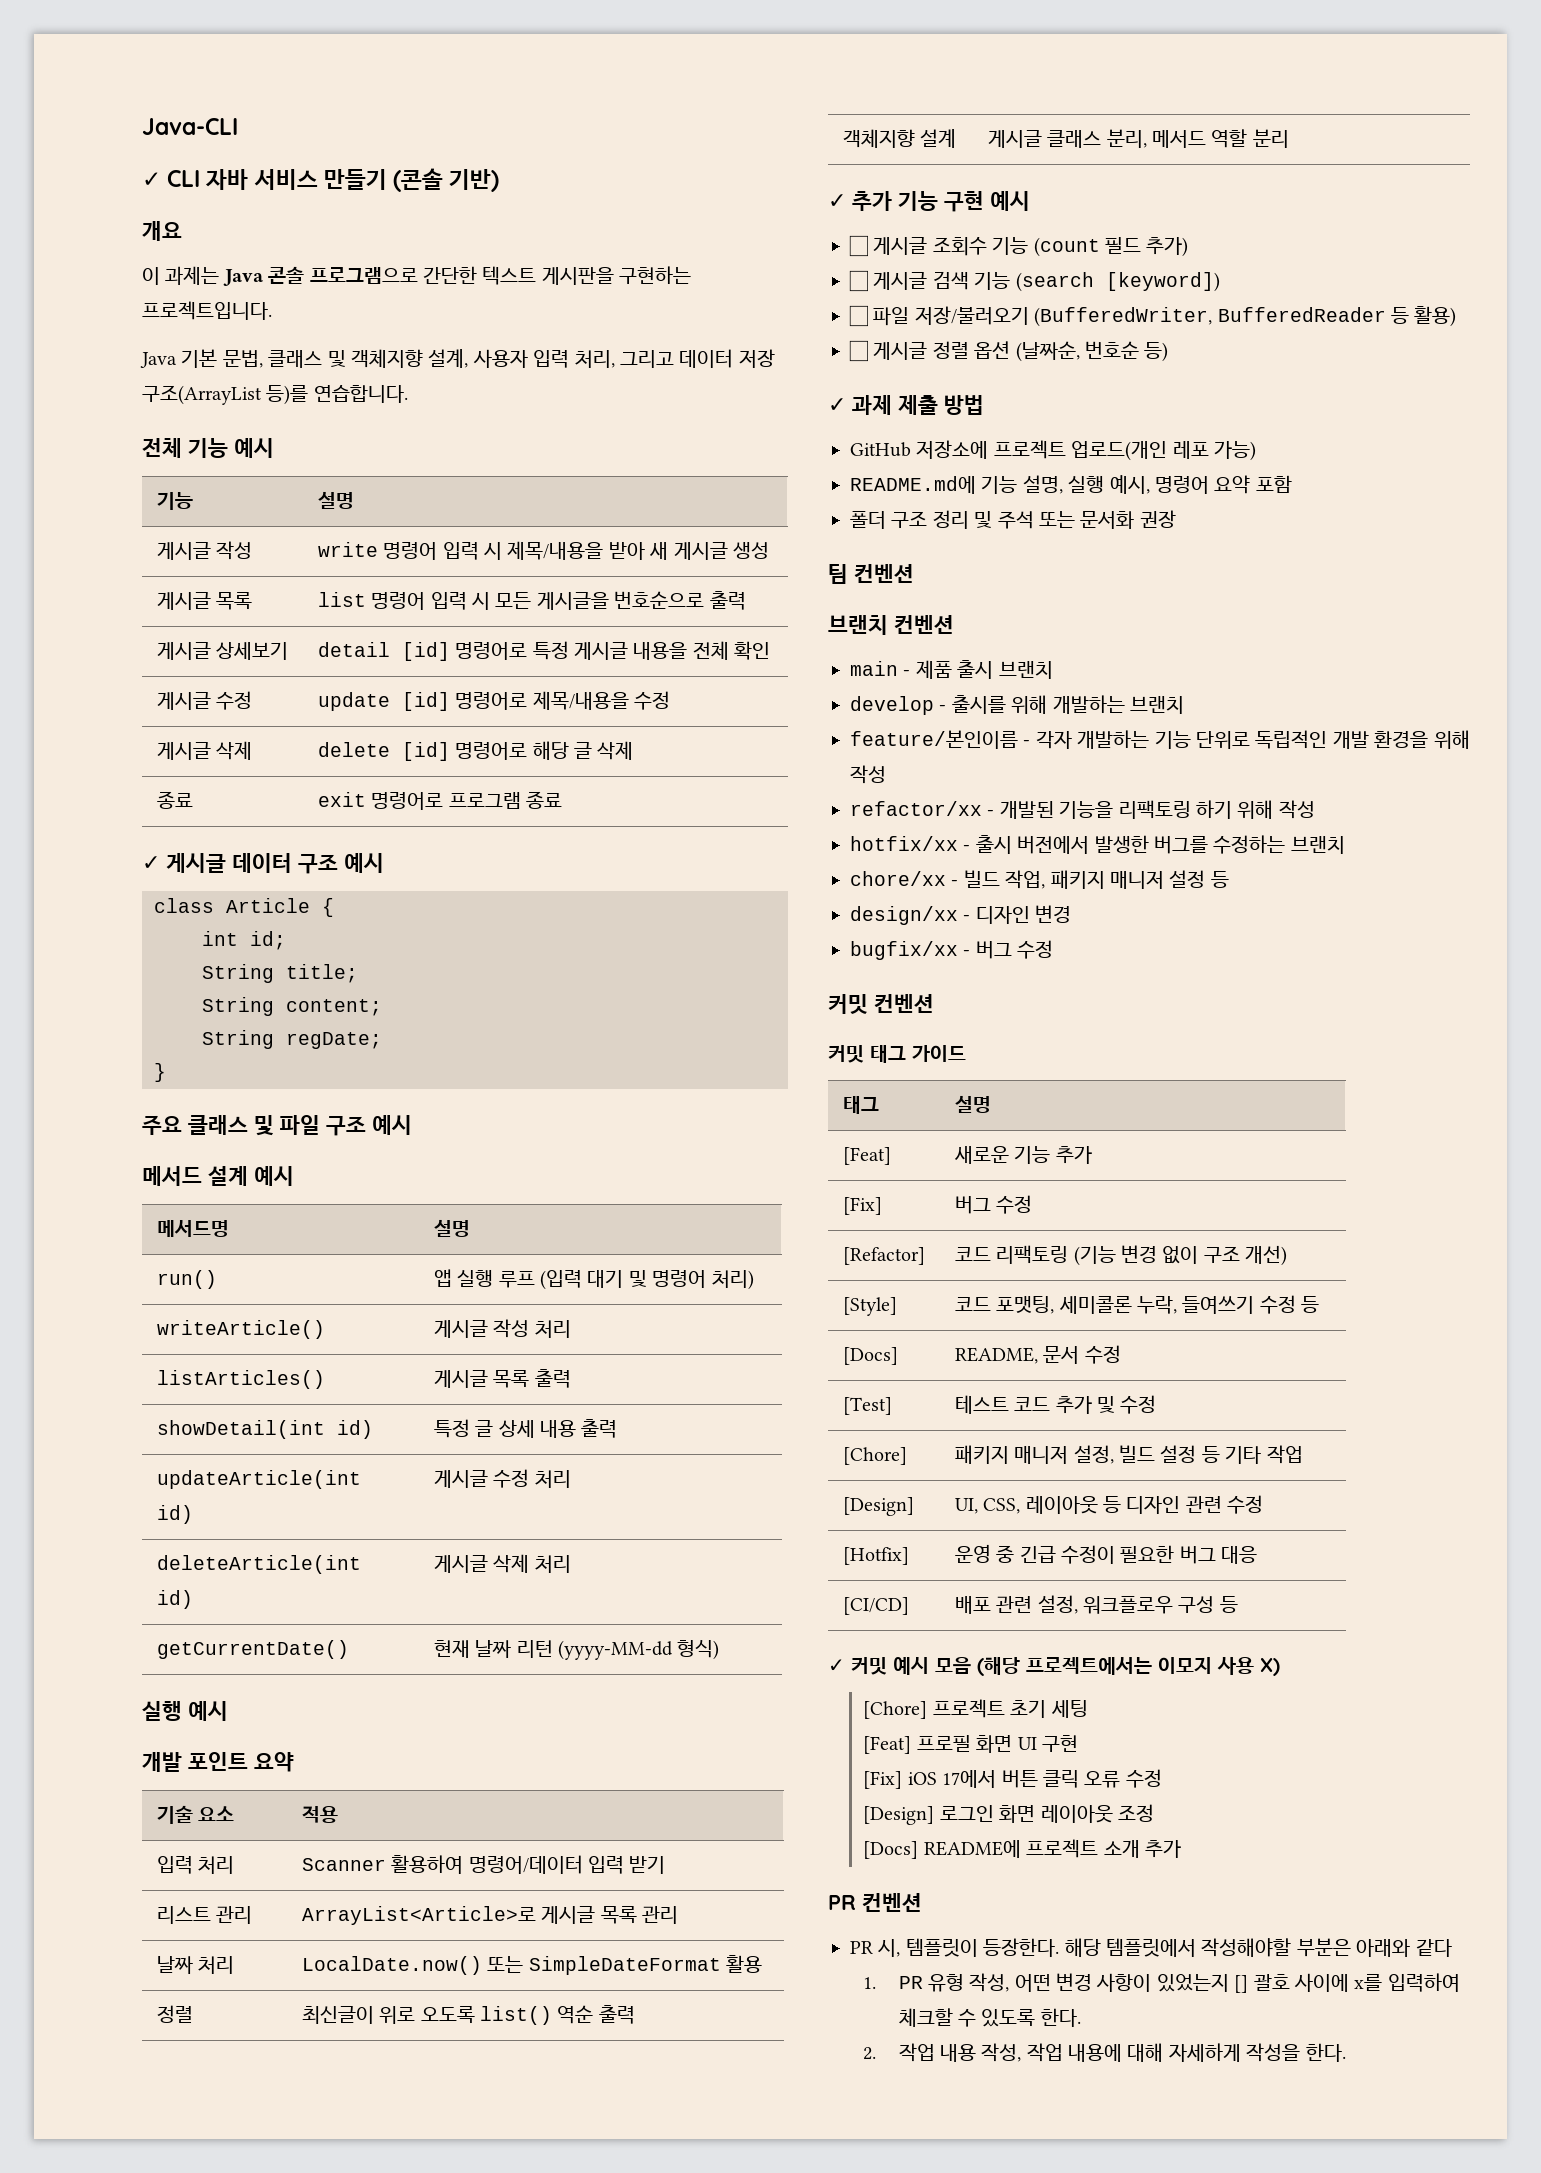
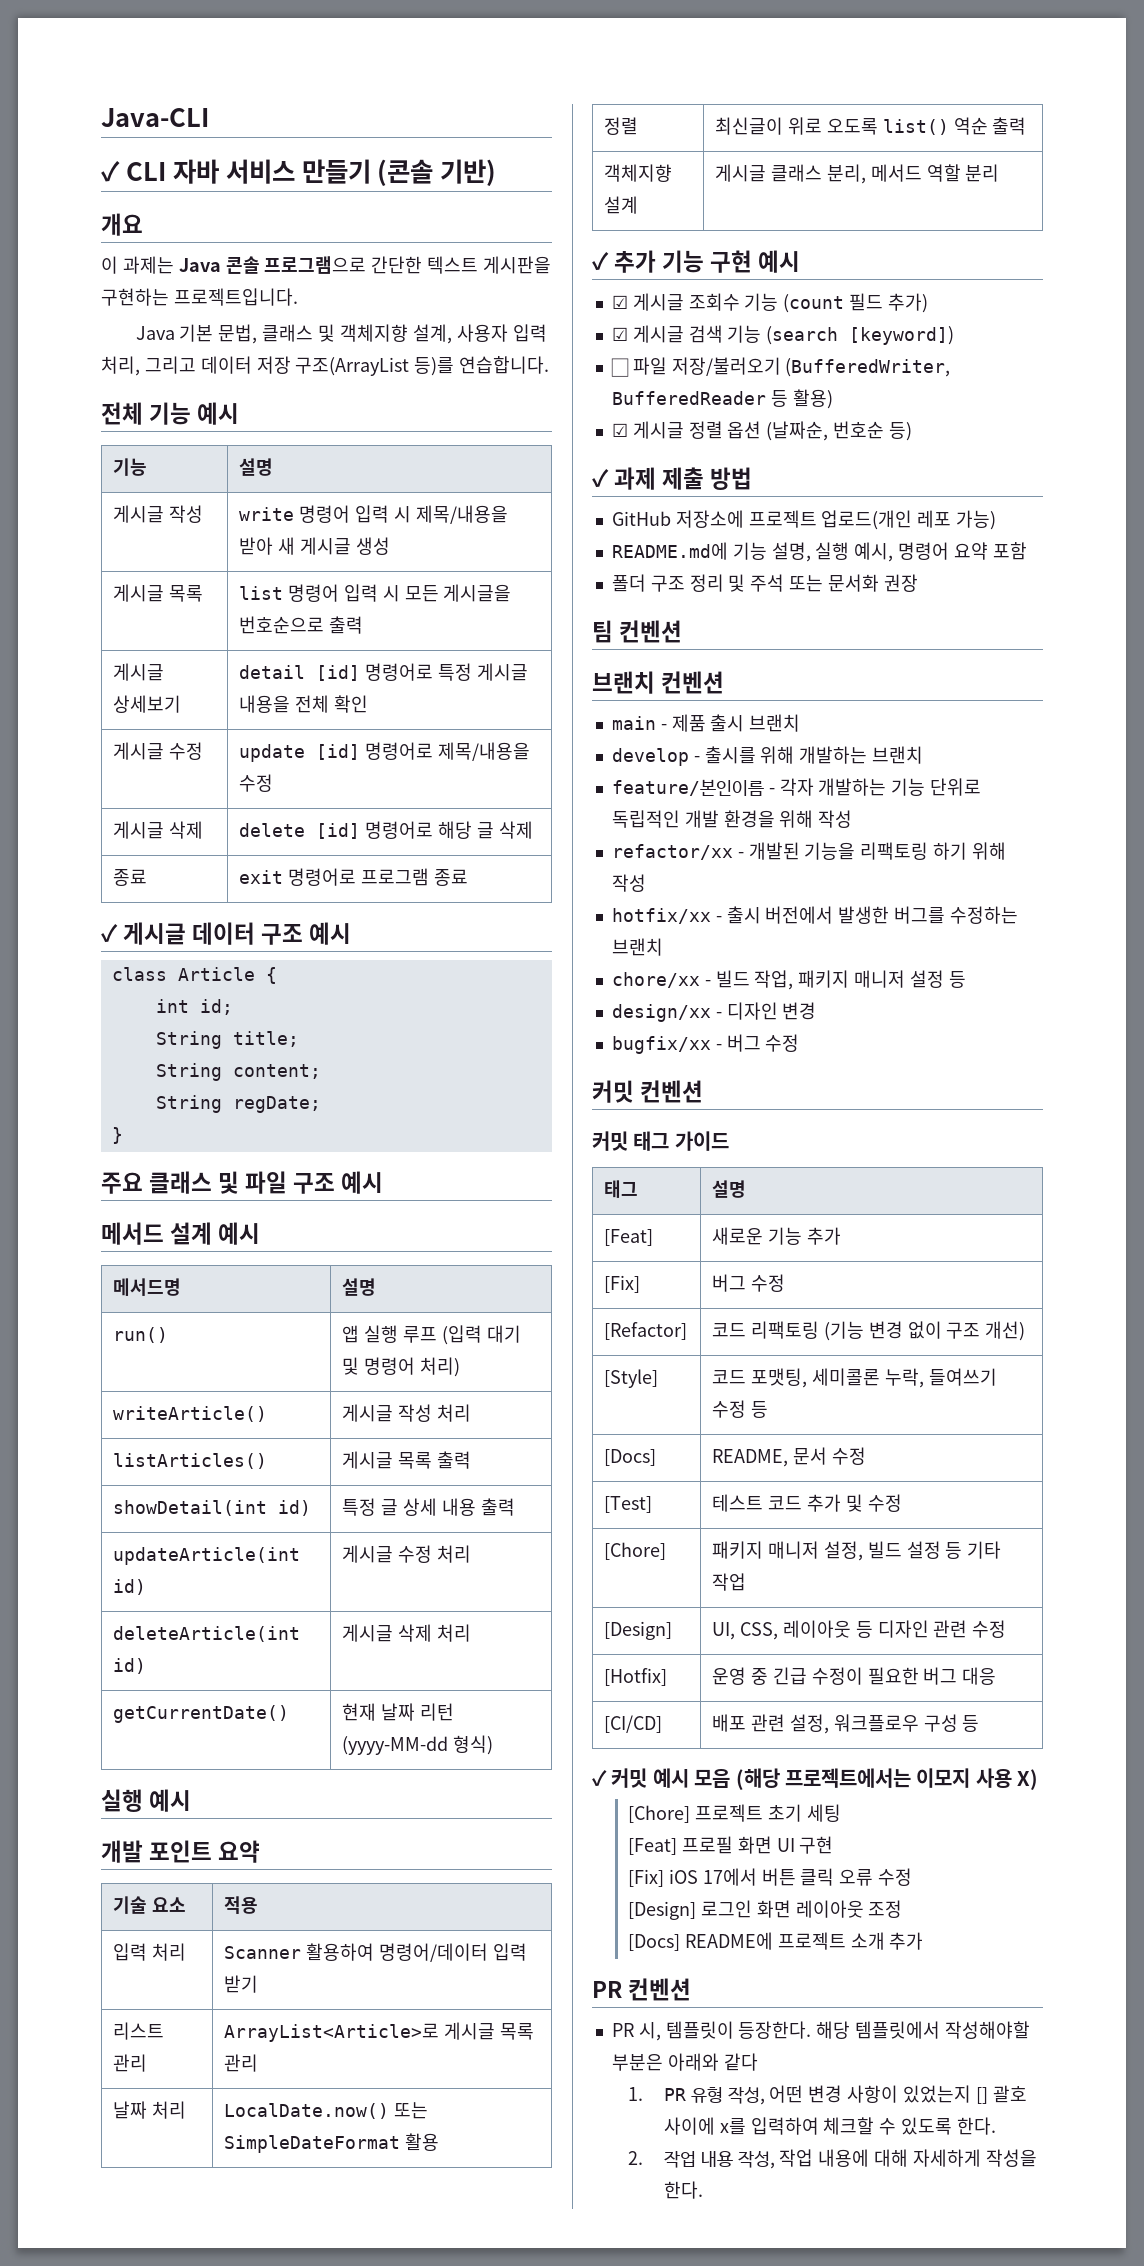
- ☐ 게시글 조회수 기능 (count 필드 추가)
+ ☑ 게시글 조회수 기능 (count 필드 추가)
- ☐ 게시글 검색 기능 (search [keyword])
+ ☑ 게시글 검색 기능 (search [keyword])
- ☐ 게시글 정렬 옵션 (날짜순, 번호순 등)
+ ☑ 게시글 정렬 옵션 (날짜순, 번호순 등)

